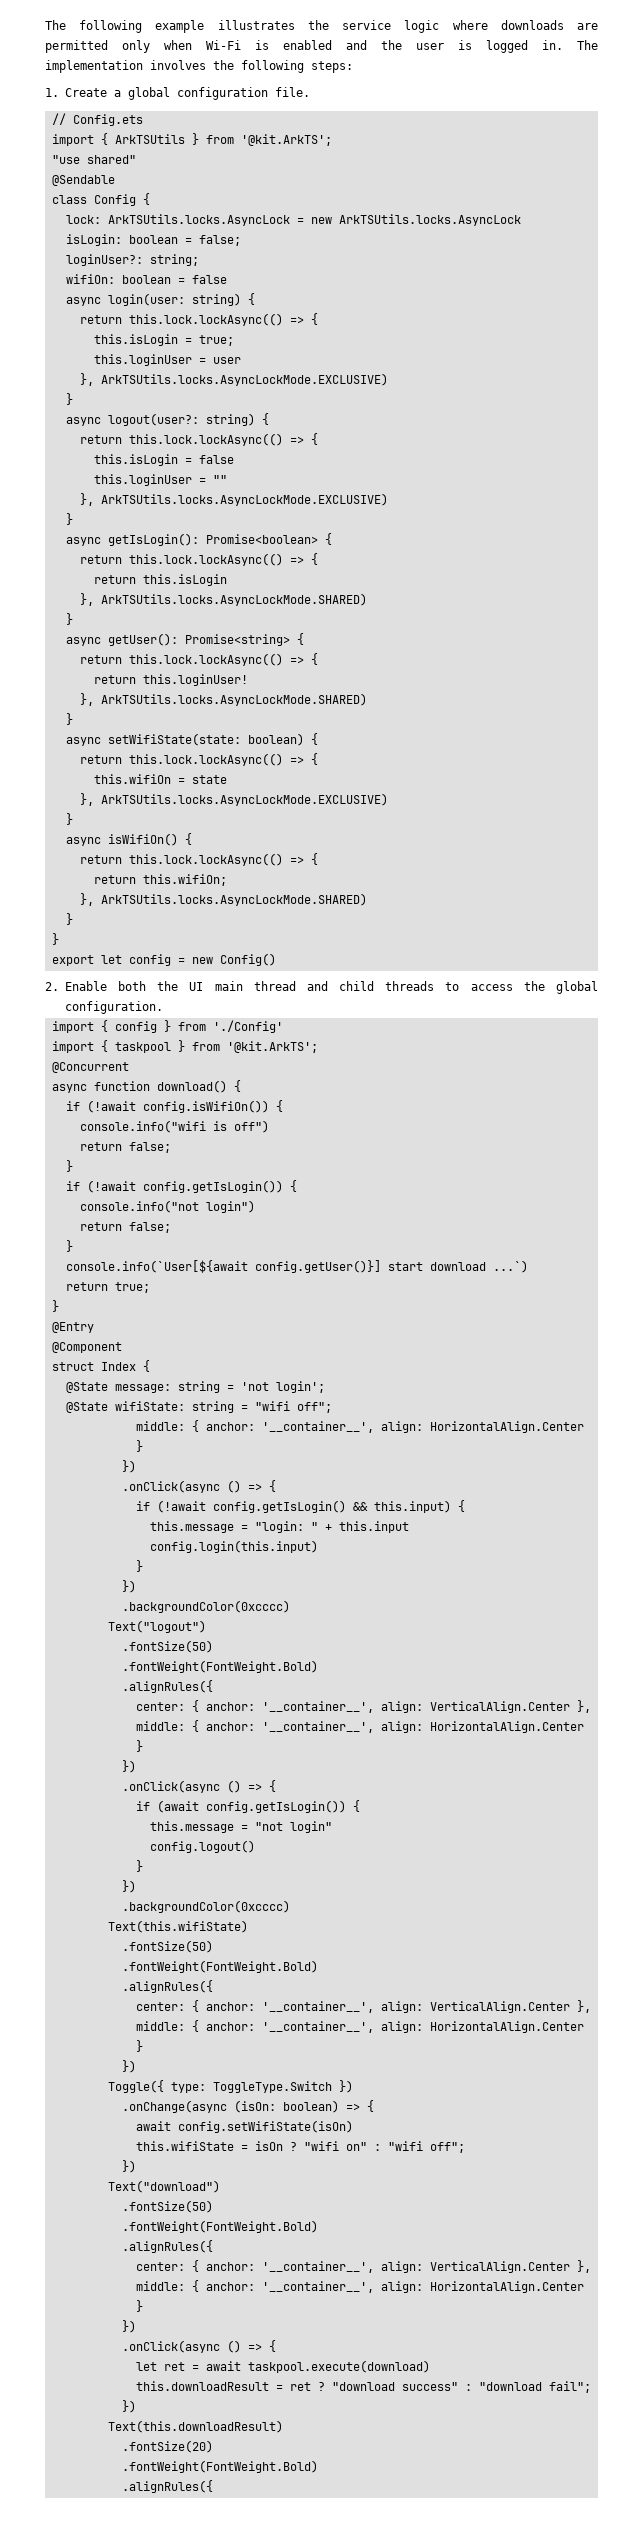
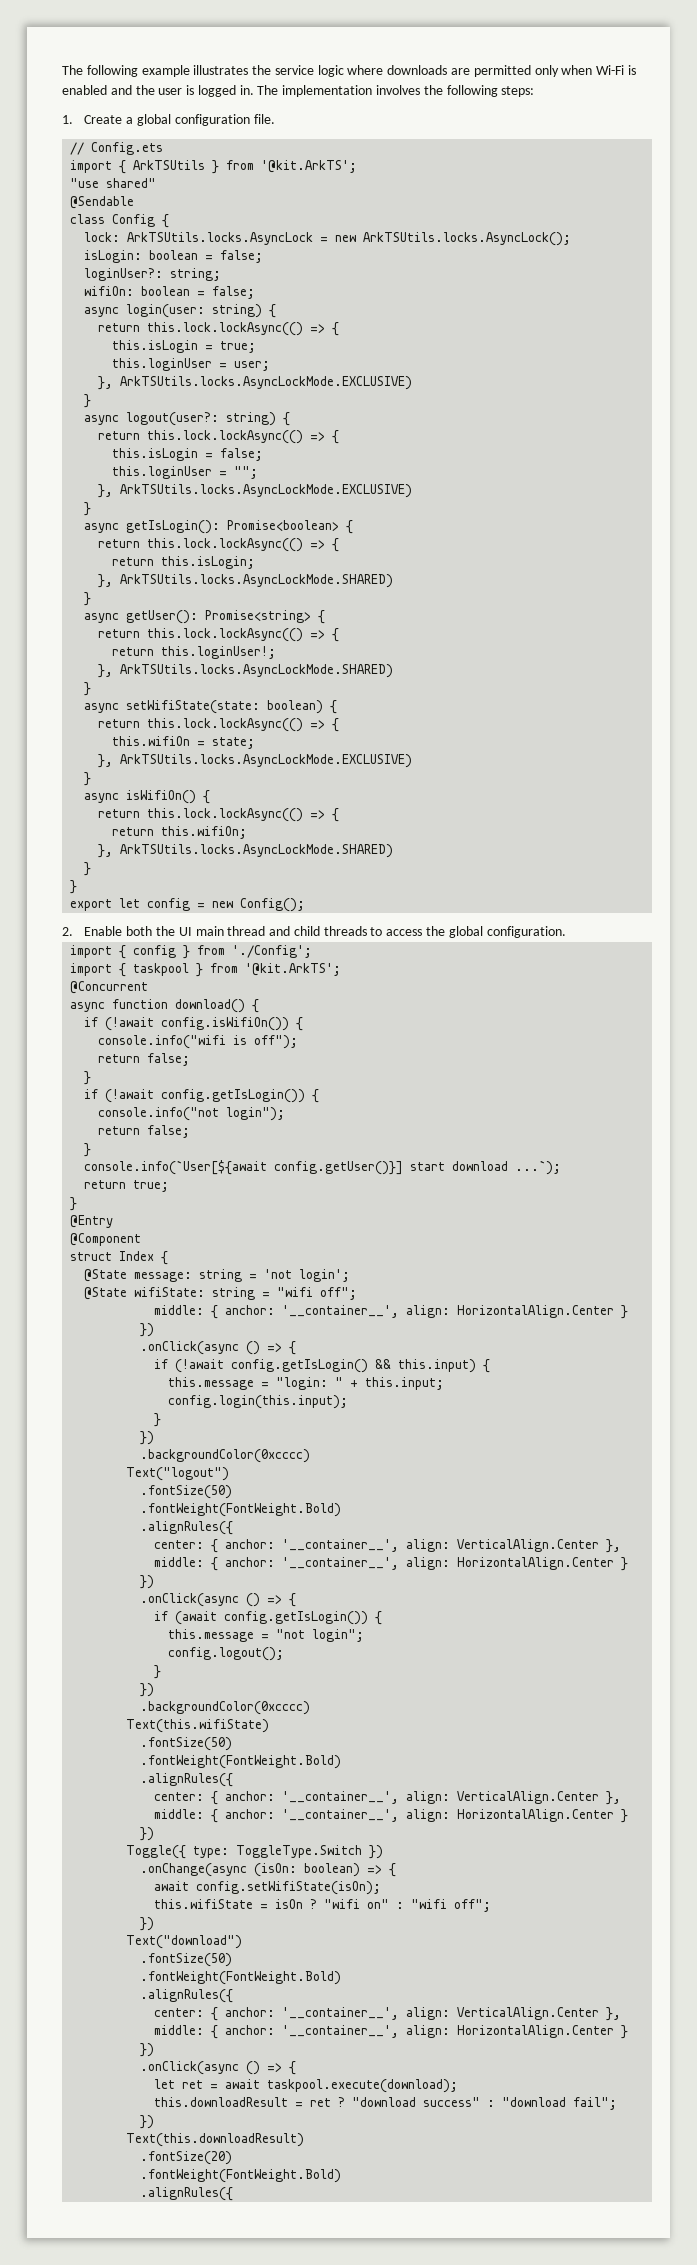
- lock: ArkTSUtils.locks.AsyncLock = new ArkTSUtils.locks.AsyncLock
+ lock: ArkTSUtils.locks.AsyncLock = new ArkTSUtils.locks.AsyncLock();
- wifiOn: boolean = false
+ wifiOn: boolean = false;
- this.loginUser = user
+ this.loginUser = user;
- this.isLogin = false
- this.loginUser = ""
+ this.isLogin = false;
+ this.loginUser = "";
- return this.isLogin
+ return this.isLogin;
- return this.loginUser!
+ return this.loginUser!;
- this.wifiOn = state
+ this.wifiOn = state;
- export let config = new Config()
+ export let config = new Config();
- import { config } from './Config'
+ import { config } from './Config';
- console.info("wifi is off")
+ console.info("wifi is off");
- console.info("not login")
+ console.info("not login");
- console.info(`User[${await config.getUser()}] start download ...`)
+ console.info(`User[${await config.getUser()}] start download ...`);
- this.message = "login: " + this.input
- config.login(this.input)
+ this.message = "login: " + this.input;
+ config.login(this.input);
- this.message = "not login"
- config.logout()
+ this.message = "not login";
+ config.logout();
- await config.setWifiState(isOn)
+ await config.setWifiState(isOn);
- let ret = await taskpool.execute(download)
+ let ret = await taskpool.execute(download);

